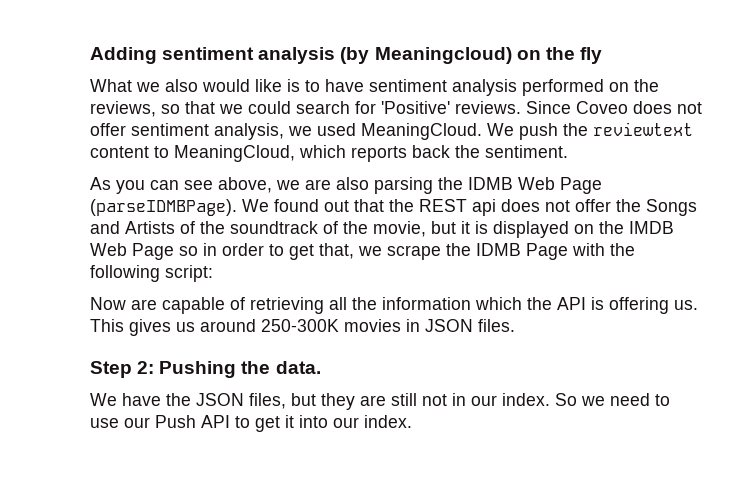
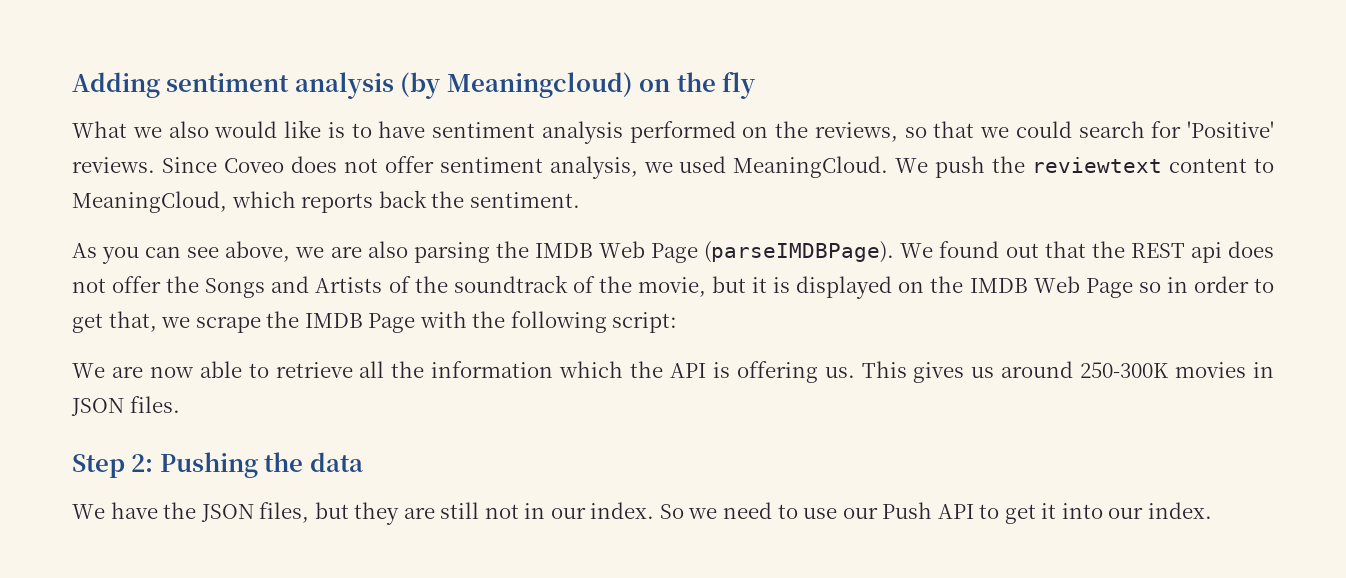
- As you can see above, we are also parsing the IDMB Web Page (parseIDMBPage).
+ As you can see above, we are also parsing the IMDB Web Page (parseIMDBPage).
- We found out that the REST api does not offer the Songs and Artists of the soundtrack of the movie, but it is displayed on the IMDB Web Page so in order to get that, we scrape the IDMB Page with the following script:
+ We found out that the REST api does not offer the Songs and Artists of the soundtrack of the movie, but it is displayed on the IMDB Web Page so in order to get that, we scrape the IMDB Page with the following script:
- Now are capable of retrieving all the information which the API is offering us.
+ We are now able to retrieve all the information which the API is offering us.
- Step 2: Pushing the data.
+ Step 2: Pushing the data

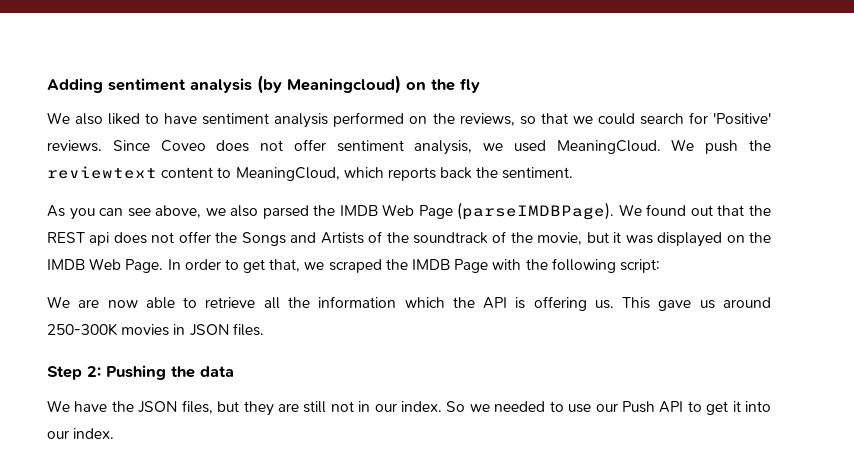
- What we also would like is to have sentiment analysis performed on the reviews, so that we could search for 'Positive' reviews.
+ We also liked to have sentiment analysis performed on the reviews, so that we could search for 'Positive' reviews.
- As you can see above, we are also parsing the IMDB Web Page (parseIMDBPage).
+ As you can see above, we also parsed the IMDB Web Page (parseIMDBPage).
- We found out that the REST api does not offer the Songs and Artists of the soundtrack of the movie, but it is displayed on the IMDB Web Page so in order to get that, we scrape the IMDB Page with the following script:
+ We found out that the REST api does not offer the Songs and Artists of the soundtrack of the movie, but it was displayed on the IMDB Web Page. In order to get that, we scraped the IMDB Page with the following script:
- This gives us around 250-300K movies in JSON files.
+ This gave us around 250-300K movies in JSON files.
- So we need to use our Push API to get it into our index.
+ So we needed to use our Push API to get it into our index.

